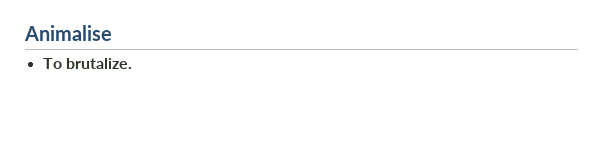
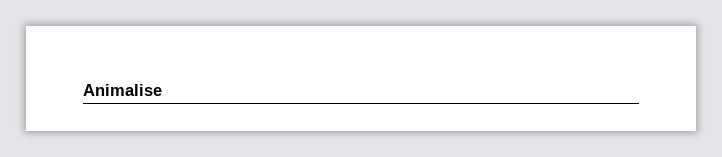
- To brutalize.

